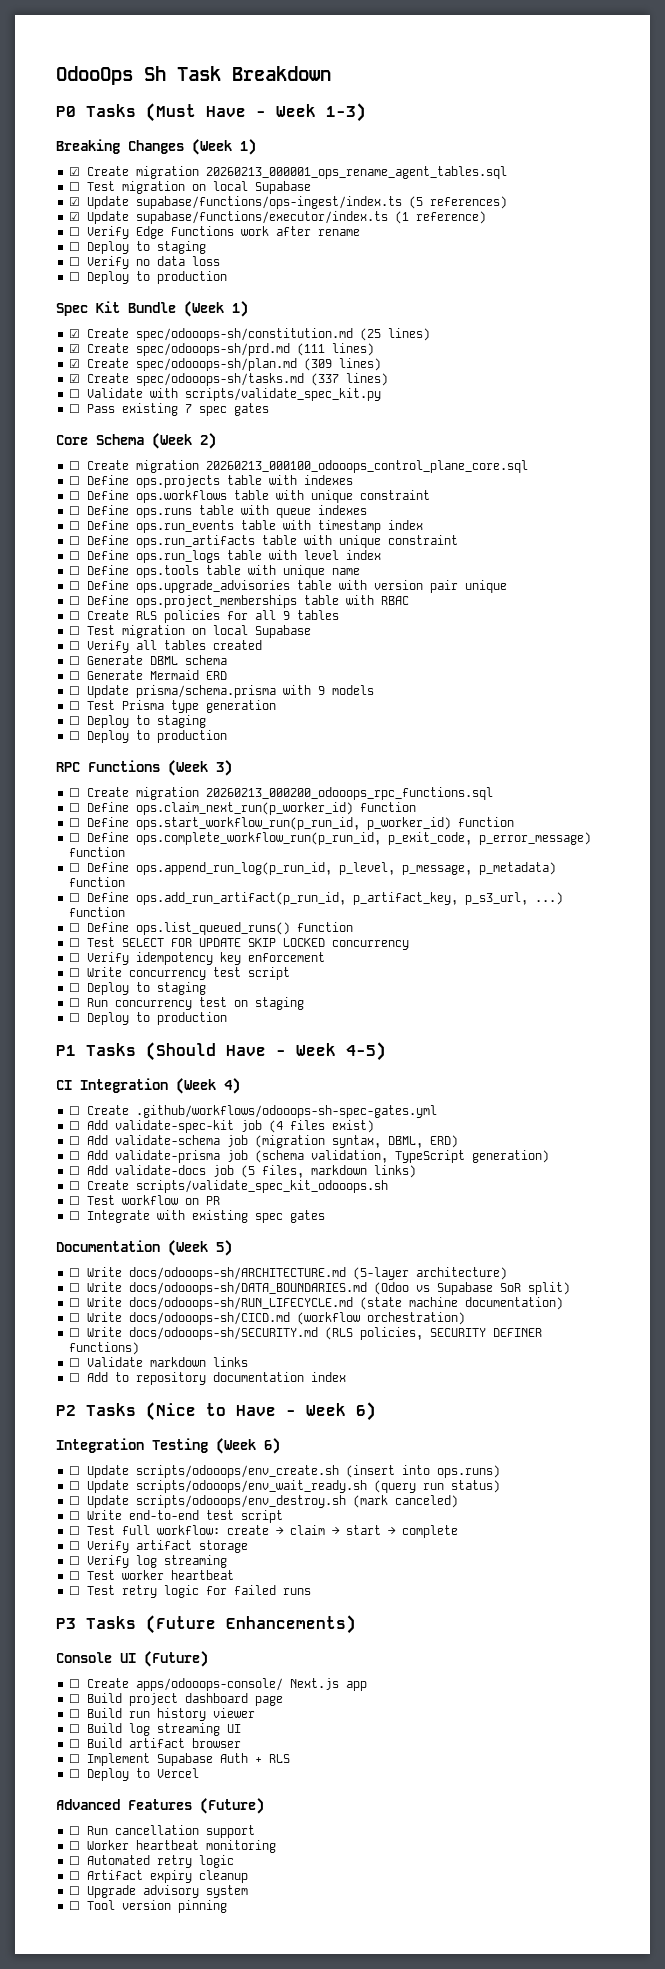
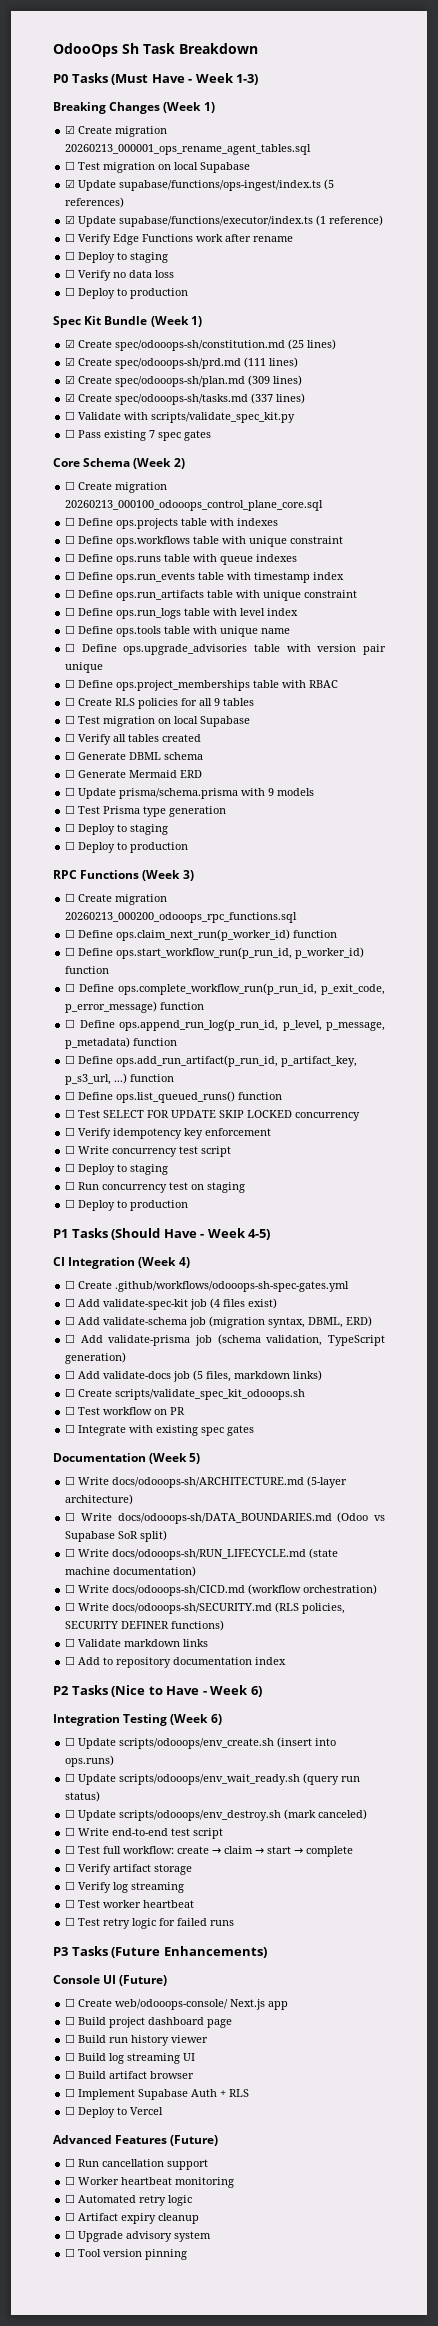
- ☐ Create apps/odooops-console/ Next.js app
+ ☐ Create web/odooops-console/ Next.js app

